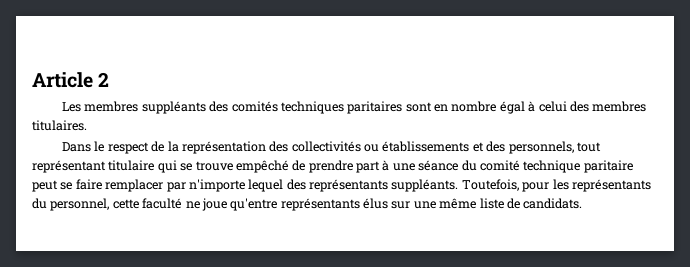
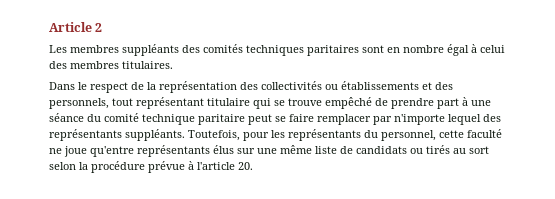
- Toutefois, pour les représentants du personnel, cette faculté ne joue qu'entre représentants élus sur une même liste de candidats.
+ Toutefois, pour les représentants du personnel, cette faculté ne joue qu'entre représentants élus sur une même liste de candidats ou tirés au sort selon la procédure prévue à l'article 20.

